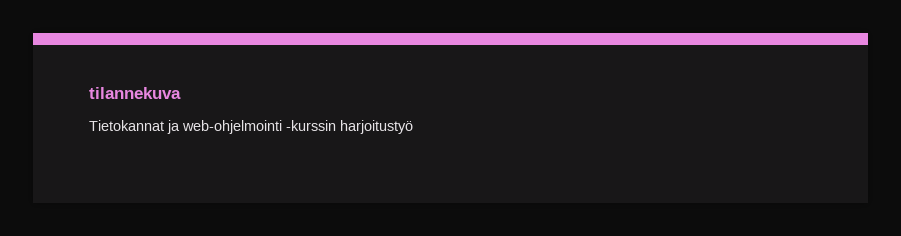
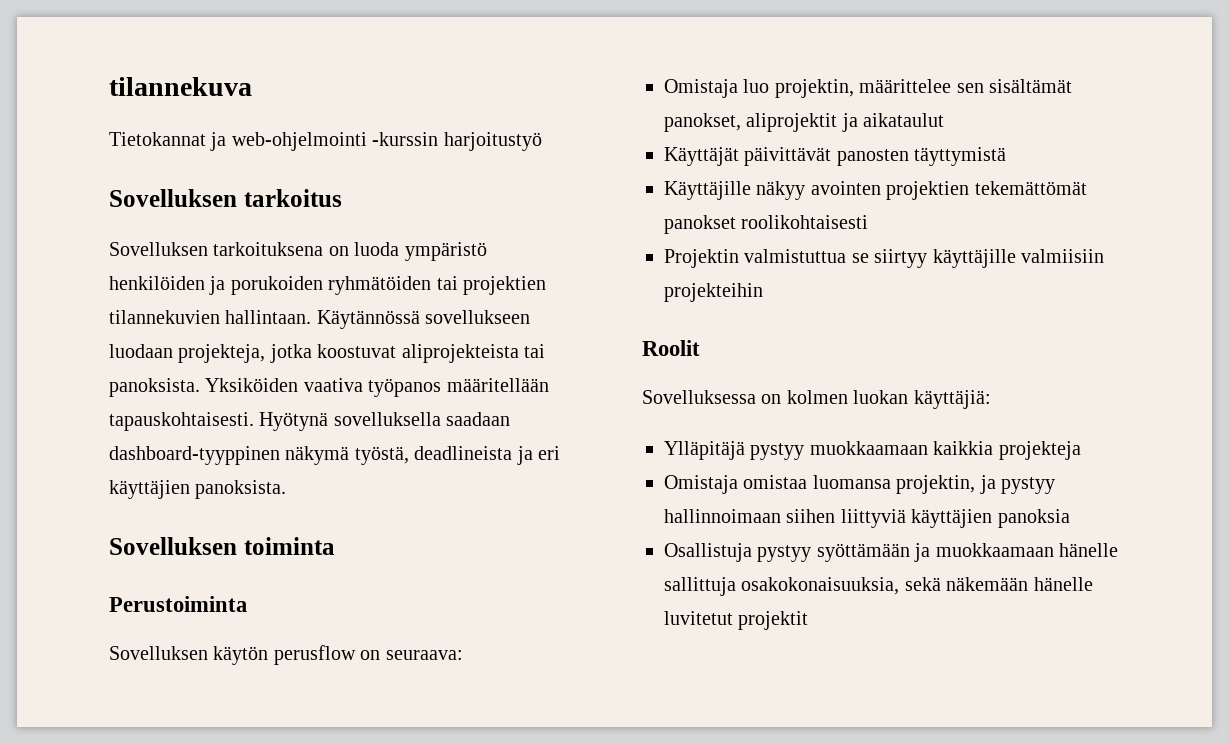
+ Sovelluksen tarkoitus
+ Sovelluksen tarkoituksena on luoda ympäristö henkilöiden ja porukoiden ryhmätöiden tai projektien tilannekuvien hallintaan. Käytännössä sovellukseen luodaan projekteja, jotka koostuvat aliprojekteista tai panoksista. Yksiköiden vaativa työpanos määritellään tapauskohtaisesti. Hyötynä sovelluksella saadaan dashboard-tyyppinen näkymä työstä, deadlineista ja eri käyttäjien panoksista.
+ Sovelluksen toiminta
+ Perustoiminta
+ Sovelluksen käytön perusflow on seuraava:
+ Omistaja luo projektin, määrittelee sen sisältämät panokset, aliprojektit ja aikataulut
+ Käyttäjät päivittävät panosten täyttymistä
+ Käyttäjille näkyy avointen projektien tekemättömät panokset roolikohtaisesti
+ Projektin valmistuttua se siirtyy käyttäjille valmiisiin projekteihin
+ Roolit
+ Sovelluksessa on kolmen luokan käyttäjiä:
+ Ylläpitäjä pystyy muokkaamaan kaikkia projekteja
+ Omistaja omistaa luomansa projektin, ja pystyy hallinnoimaan siihen liittyviä käyttäjien panoksia
+ Osallistuja pystyy syöttämään ja muokkaamaan hänelle sallittuja osakokonaisuuksia, sekä näkemään hänelle luvitetut projektit

